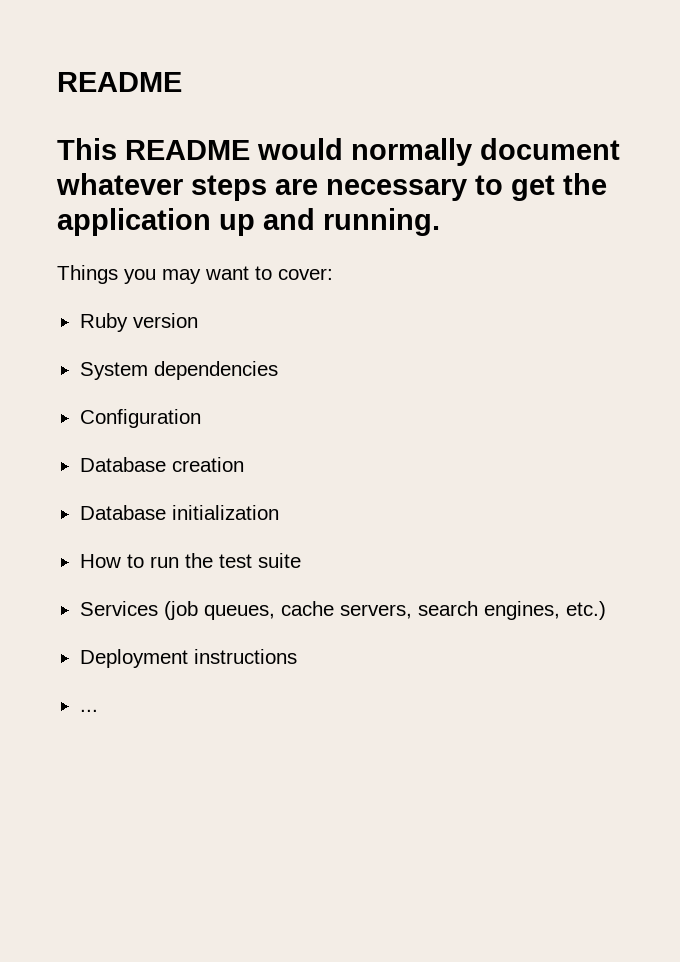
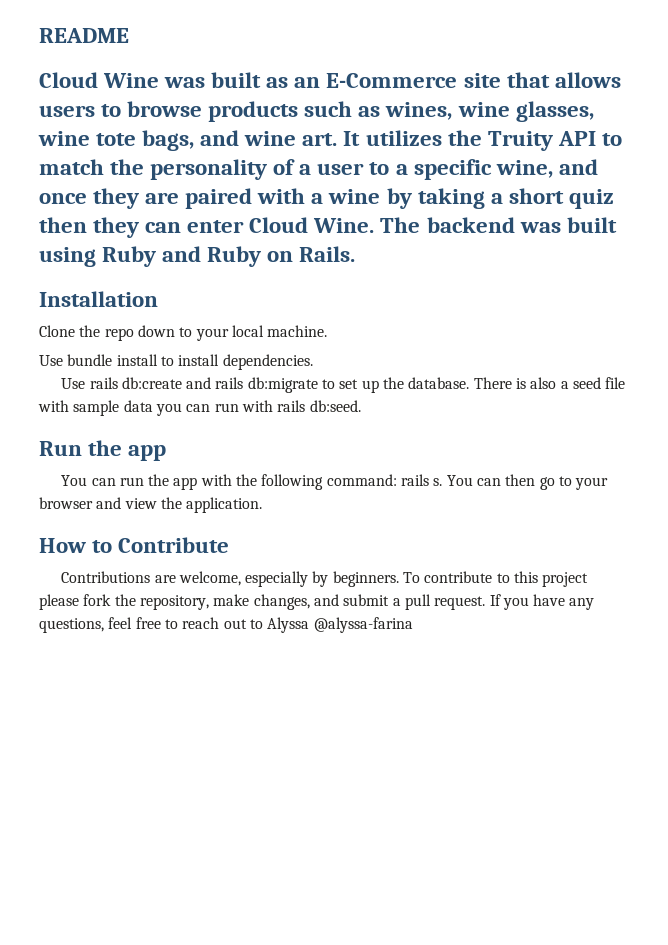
- This README would normally document whatever steps are necessary to get the application up and running.
- Things you may want to cover:
- Ruby version
- System dependencies
- Configuration
- Database creation
- Database initialization
- How to run the test suite
- Services (job queues, cache servers, search engines, etc.)
- Deployment instructions
- ...
+ Cloud Wine was built as an E-Commerce site that allows users to browse products such as wines, wine glasses, wine tote bags, and wine art. It utilizes the Truity API to match the personality of a user to a specific wine, and once they are paired with a wine by taking a short quiz then they can enter Cloud Wine. The backend was built using Ruby and Ruby on Rails.
+ Installation
+ Clone the repo down to your local machine.
+ Use bundle install to install dependencies.
+ Use rails db:create and rails db:migrate to set up the database. There is also a seed file with sample data you can run with rails db:seed.
+ Run the app
+ You can run the app with the following command: rails s. You can then go to your browser and view the application.
+ How to Contribute
+ Contributions are welcome, especially by beginners. To contribute to this project please fork the repository, make changes, and submit a pull request. If you have any questions, feel free to reach out to Alyssa @alyssa-farina

